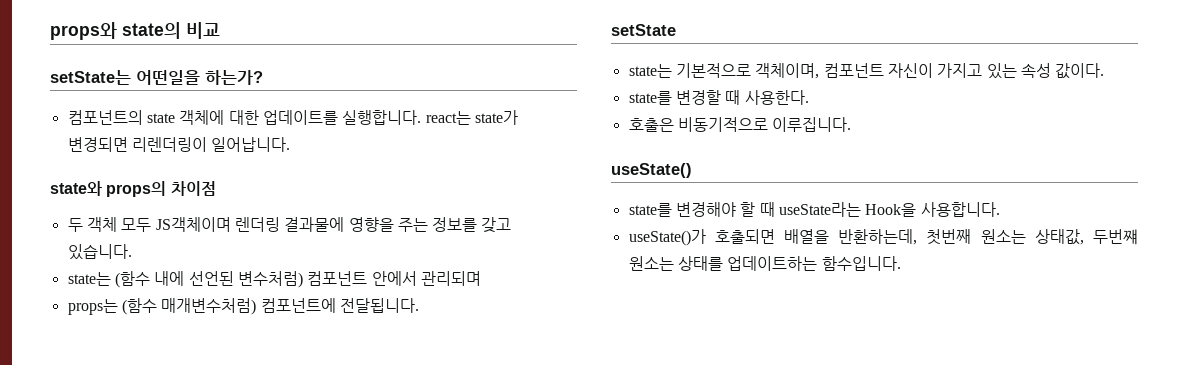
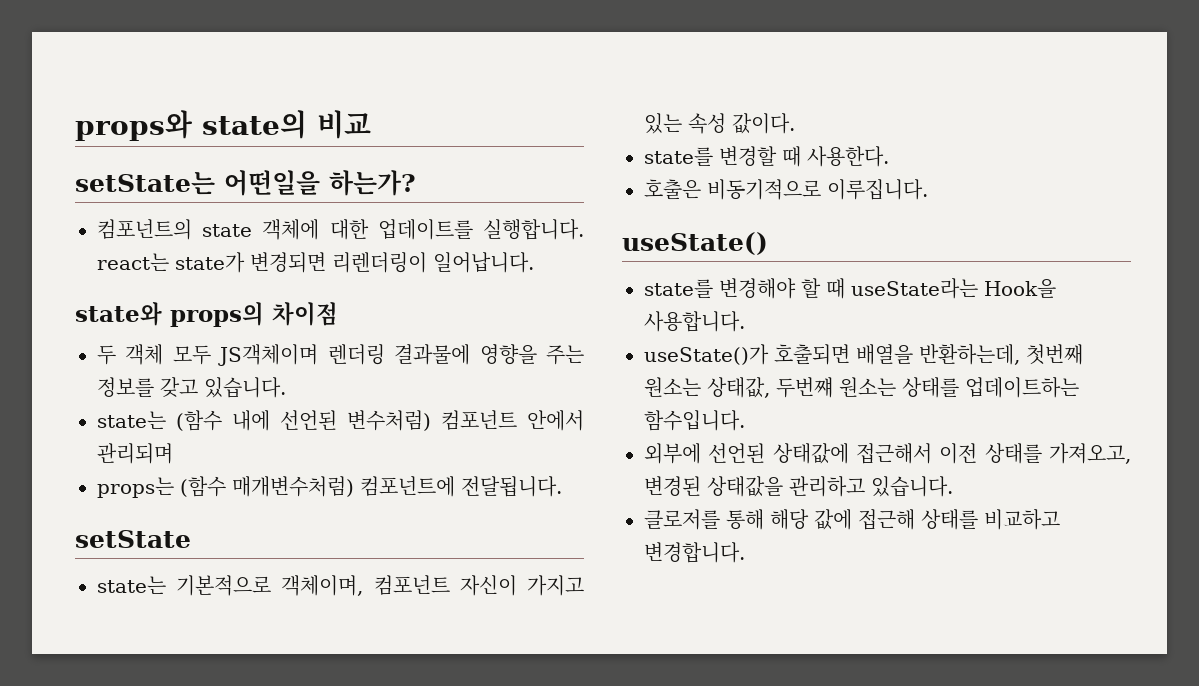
+ 외부에 선언된 상태값에 접근해서 이전 상태를 가져오고, 변경된 상태값을 관리하고 있습니다.
+ 클로저를 통해 해당 값에 접근해 상태를 비교하고 변경합니다.

